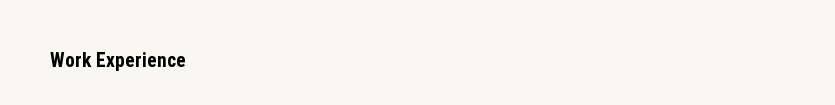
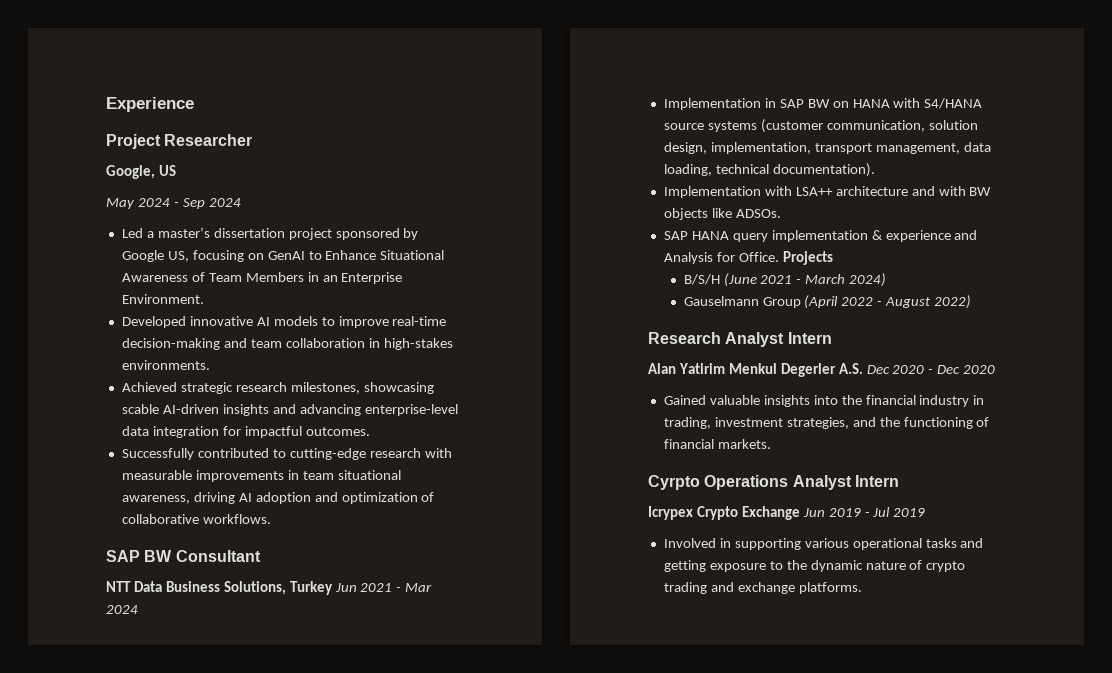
- Work Experience
+ Experience
+ Project Researcher
+ Google, US
+ May 2024 - Sep 2024
+ Led a master’s dissertation project sponsored by Google US, focusing on GenAI to Enhance Situational Awareness of Team Members in an Enterprise Environment.
+ Developed innovative AI models to improve real-time decision-making and team collaboration in high-stakes environments.
+ Achieved strategic research milestones, showcasing scable AI-driven insights and advancing enterprise-level data integration for impactful outcomes.
+ Successfully contributed to cutting-edge research with measurable improvements in team situational awareness, driving AI adoption and optimization of collaborative workflows.
+ SAP BW Consultant
+ NTT Data Business Solutions, Turkey Jun 2021 - Mar 2024
+ Implementation in SAP BW on HANA with S4/HANA source systems (customer communication, solution design, implementation, transport management, data loading, technical documentation).
+ Implementation with LSA++ architecture and with BW objects like ADSOs.
+ SAP HANA query implementation & experience and Analysis for Office. Projects
+ B/S/H (June 2021 - March 2024)
+ Gauselmann Group (April 2022 - August 2022)
+ Research Analyst Intern
+ Alan Yatirim Menkul Degerler A.S. Dec 2020 - Dec 2020
+ Gained valuable insights into the financial industry in trading, investment strategies, and the functioning of financial markets.
+ Cyrpto Operations Analyst Intern
+ Icrypex Crypto Exchange Jun 2019 - Jul 2019
+ Involved in supporting various operational tasks and getting exposure to the dynamic nature of crypto trading and exchange platforms.

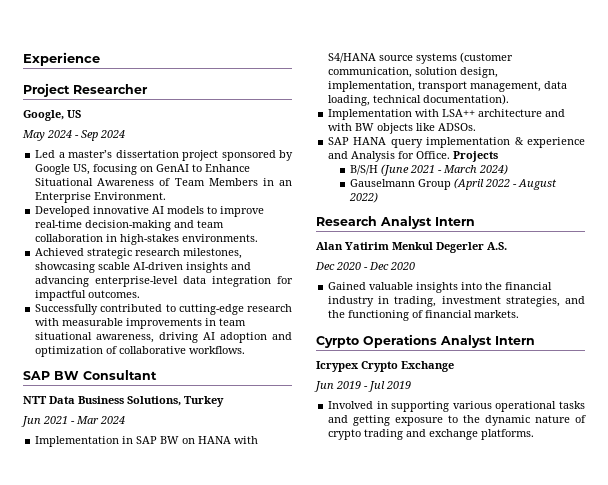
- NTT Data Business Solutions, Turkey Jun 2021 - Mar 2024
+ NTT Data Business Solutions, Turkey
+ Jun 2021 - Mar 2024
- Alan Yatirim Menkul Degerler A.S. Dec 2020 - Dec 2020
+ Alan Yatirim Menkul Degerler A.S.
+ Dec 2020 - Dec 2020
- Icrypex Crypto Exchange Jun 2019 - Jul 2019
+ Icrypex Crypto Exchange
+ Jun 2019 - Jul 2019

